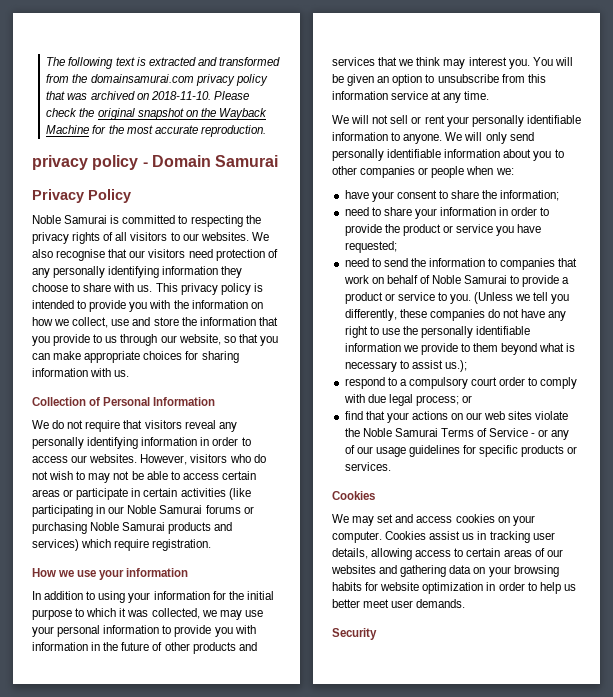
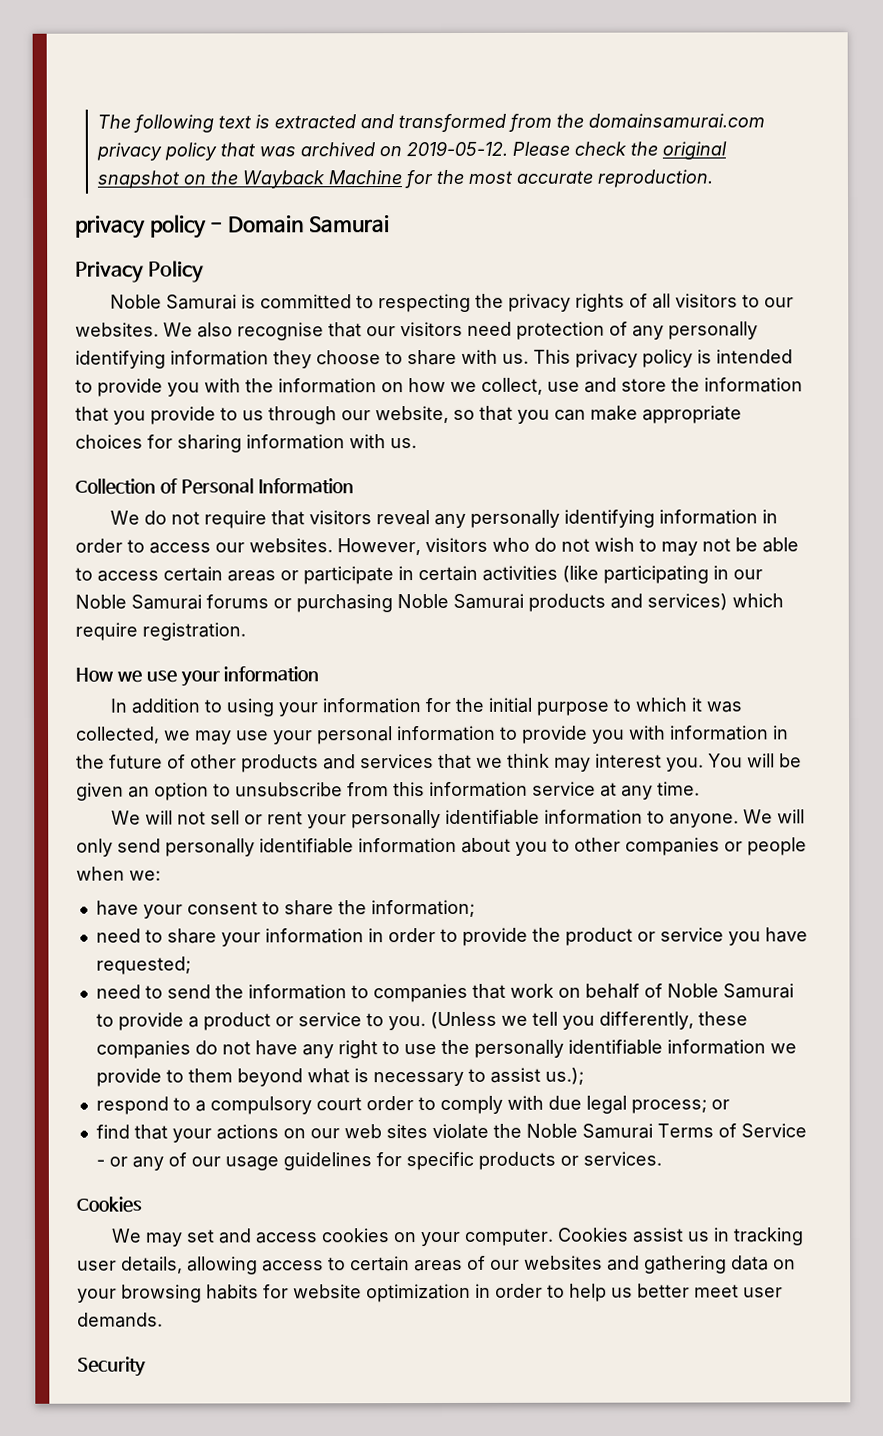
- The following text is extracted and transformed from the domainsamurai.com privacy policy that was archived on 2018-11-10.
+ The following text is extracted and transformed from the domainsamurai.com privacy policy that was archived on 2019-05-12.

